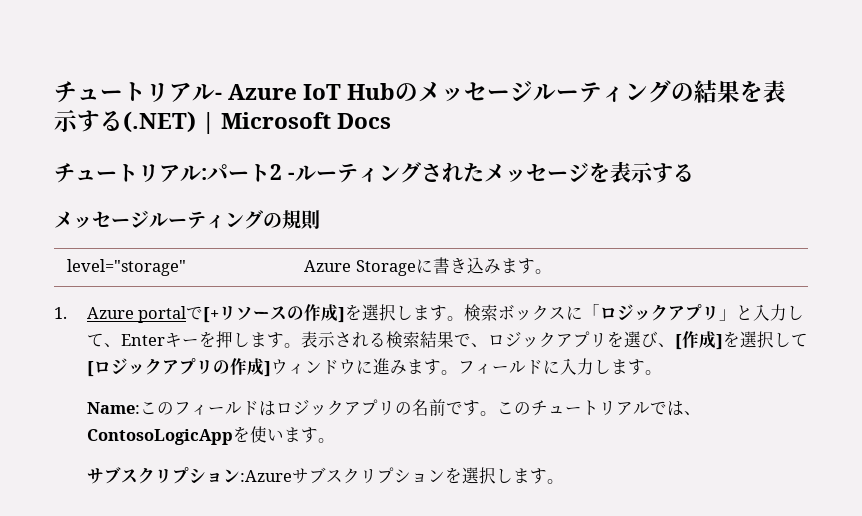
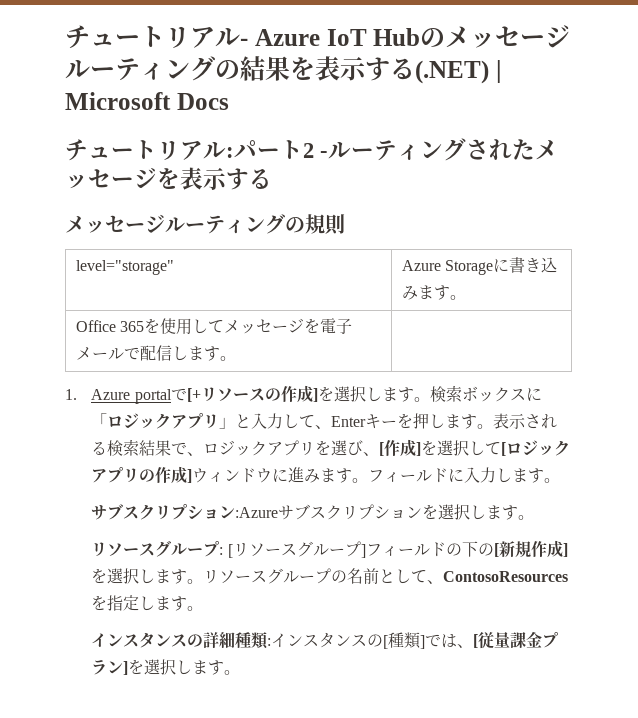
+ Office 365を使用してメッセージを電子メールで配信します。 |
- Name:このフィールドはロジックアプリの名前です。このチュートリアルでは、ContosoLogicAppを使います。
+ リソースグループ: [リソースグループ]フィールドの下の[新規作成]を選択します。リソースグループの名前として、ContosoResourcesを指定します。
+ インスタンスの詳細種類:インスタンスの[種類]では、[従量課金プラン]を選択します。

